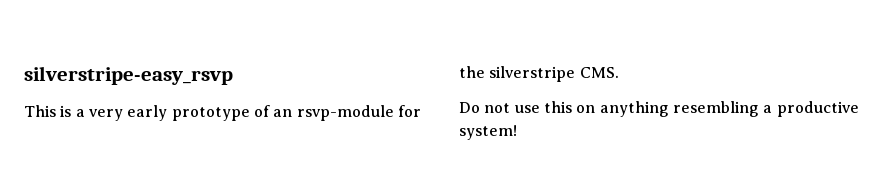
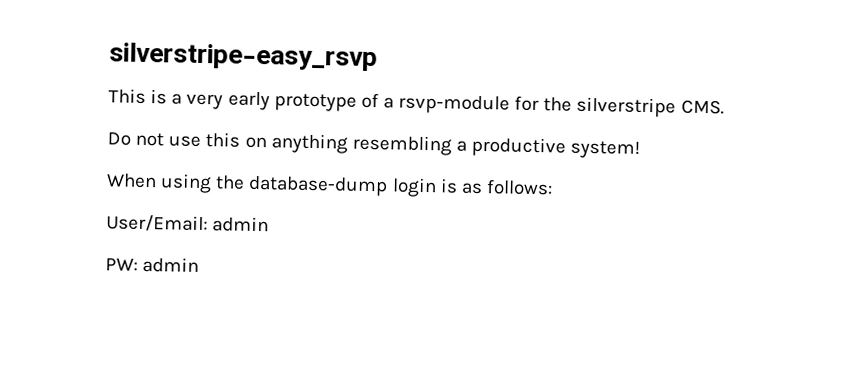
- This is a very early prototype of an rsvp-module for the silverstripe CMS.
+ This is a very early prototype of a rsvp-module for the silverstripe CMS.
+ When using the database-dump login is as follows:
+ User/Email: admin
+ PW: admin

